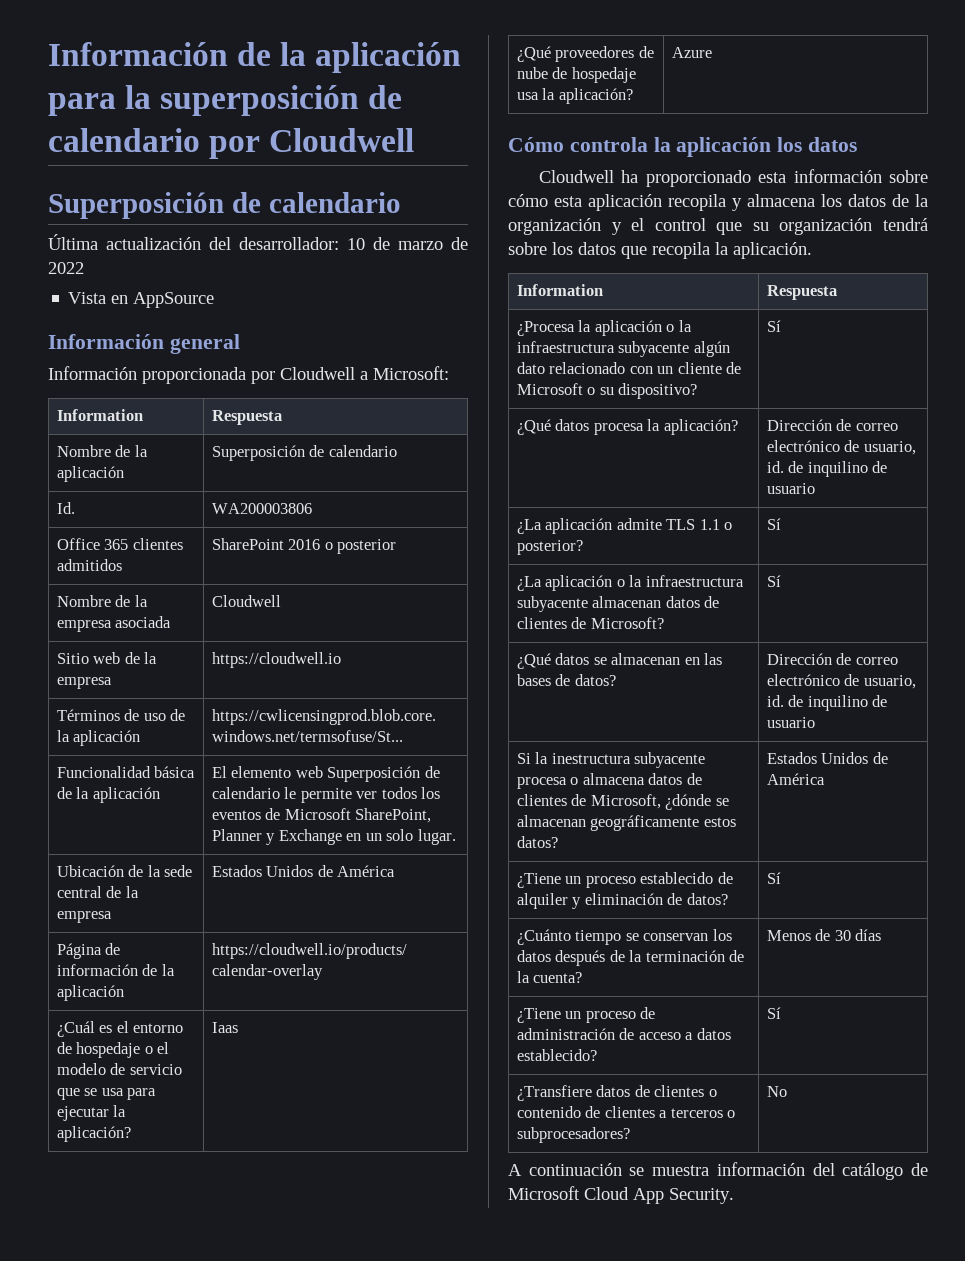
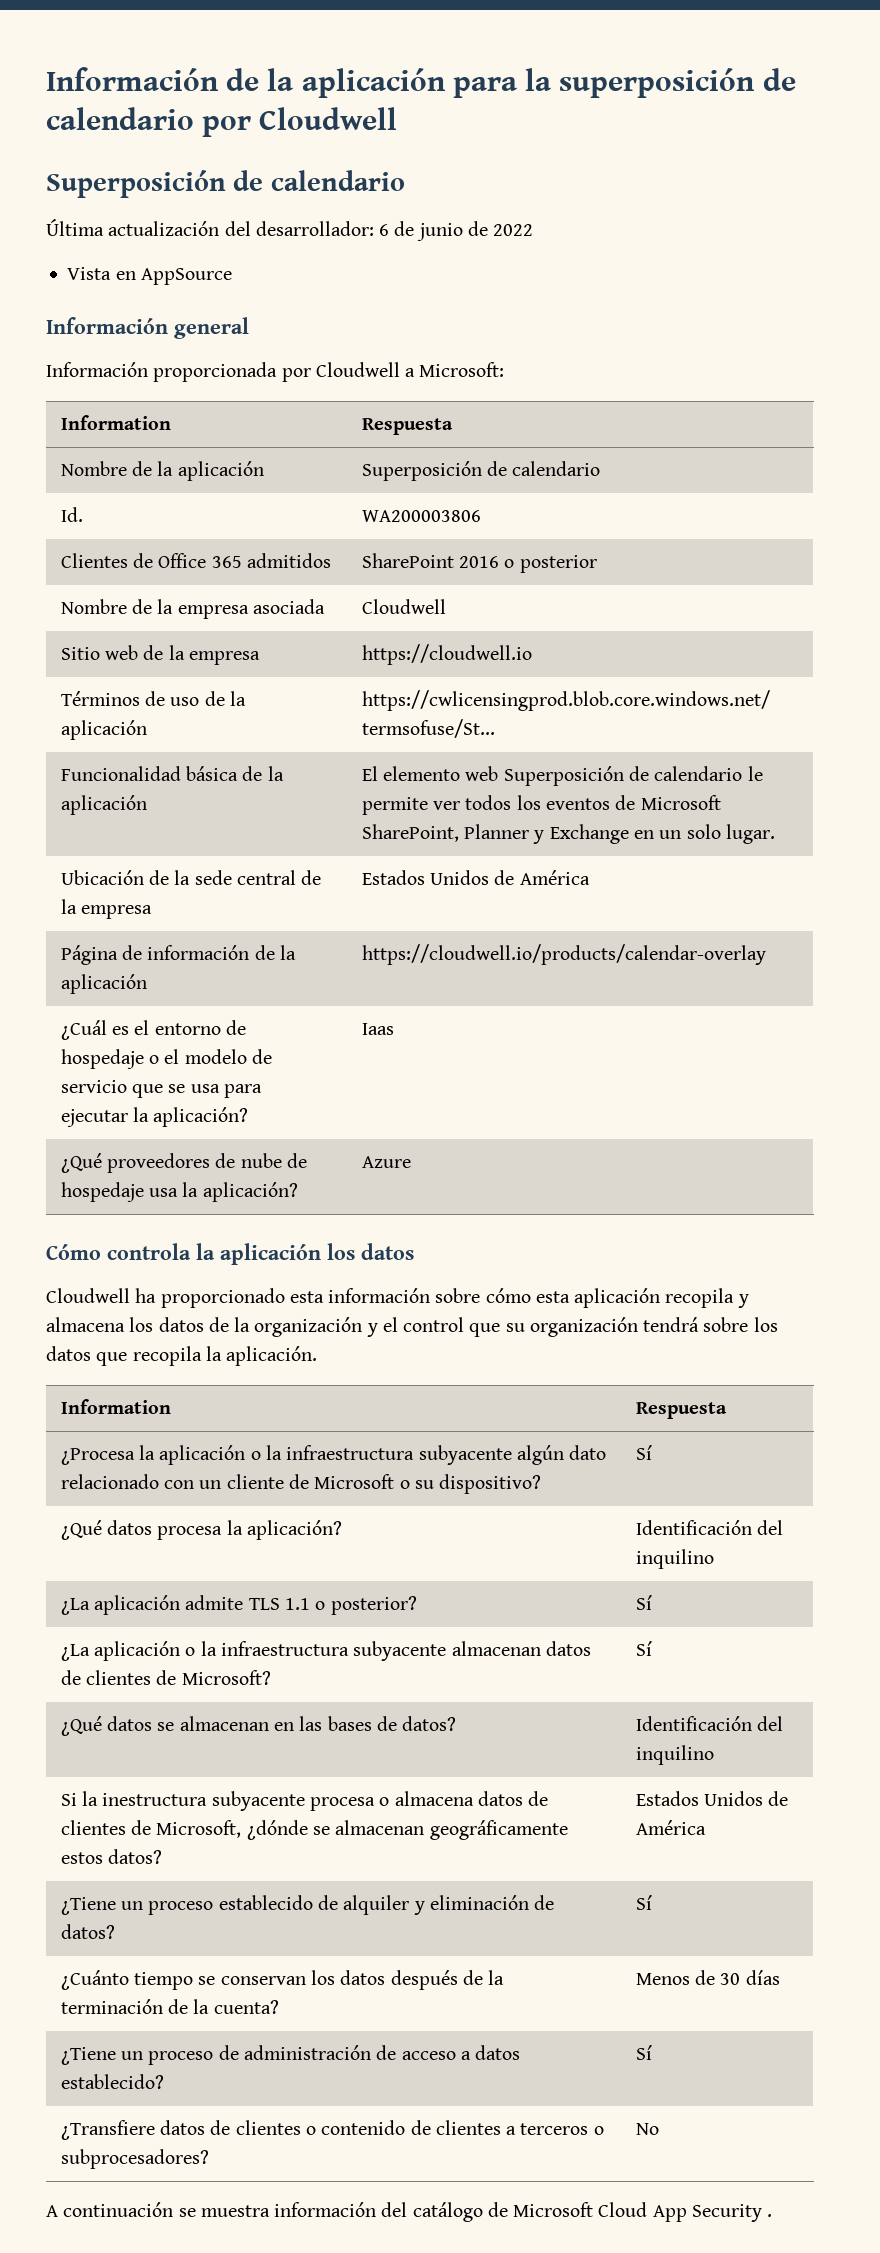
- Última actualización del desarrollador: 10 de marzo de 2022
+ Última actualización del desarrollador: 6 de junio de 2022
- Office 365 clientes admitidos | SharePoint 2016 o posterior
+ Clientes de Office 365 admitidos | SharePoint 2016 o posterior
- ¿Qué datos procesa la aplicación? | Dirección de correo electrónico de usuario, id. de inquilino de usuario
+ ¿Qué datos procesa la aplicación? | Identificación del inquilino
- ¿Qué datos se almacenan en las bases de datos? | Dirección de correo electrónico de usuario, id. de inquilino de usuario
+ ¿Qué datos se almacenan en las bases de datos? | Identificación del inquilino
- A continuación se muestra información del catálogo de Microsoft Cloud App Security.
+ A continuación se muestra información del catálogo de Microsoft Cloud App Security .

